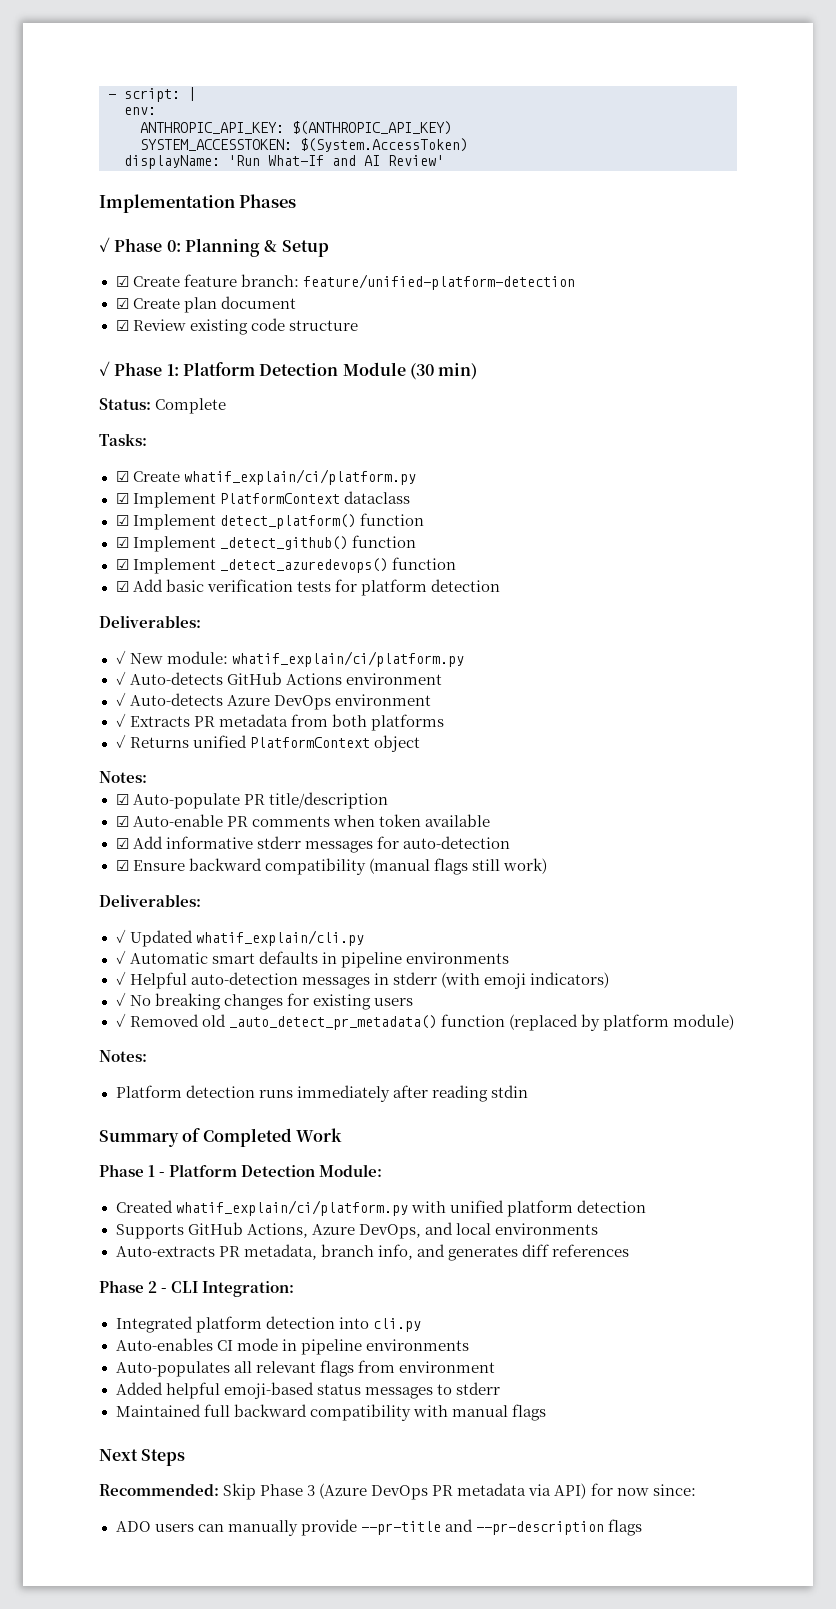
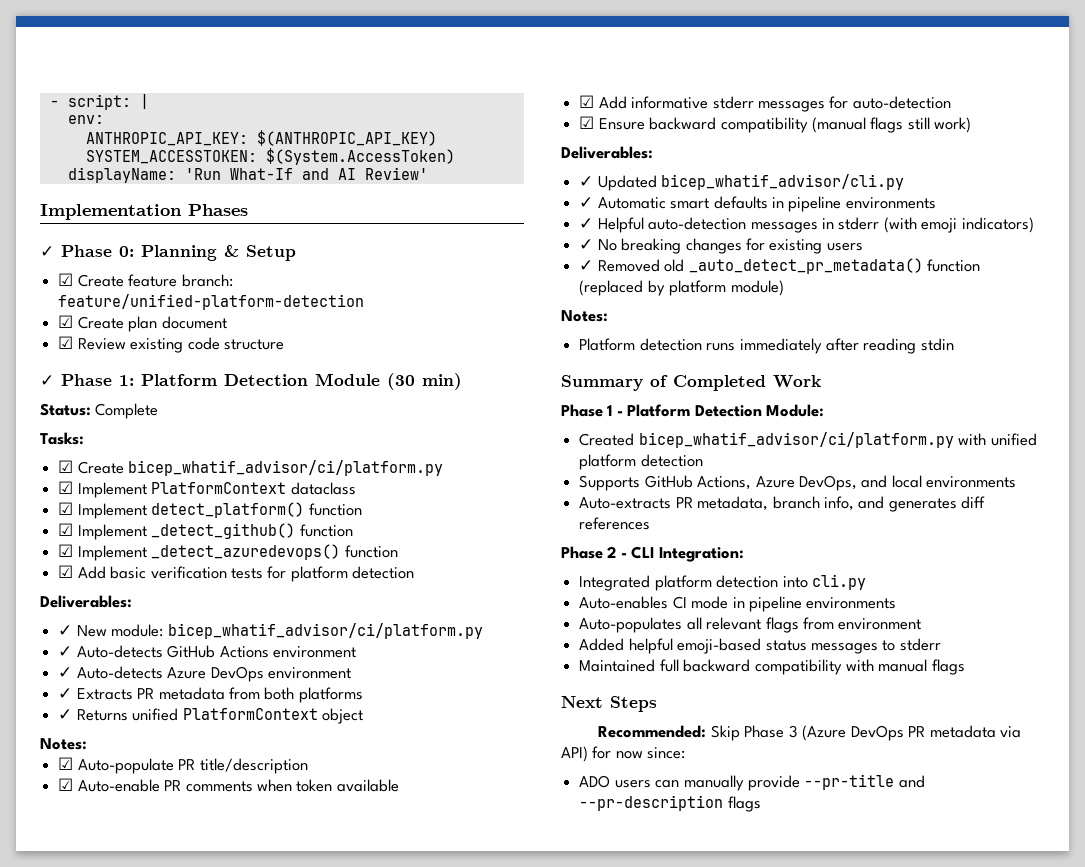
- ☑ Create whatif_explain/ci/platform.py
+ ☑ Create bicep_whatif_advisor/ci/platform.py
- ✓ New module: whatif_explain/ci/platform.py
+ ✓ New module: bicep_whatif_advisor/ci/platform.py
- ✓ Updated whatif_explain/cli.py
+ ✓ Updated bicep_whatif_advisor/cli.py
- Created whatif_explain/ci/platform.py with unified platform detection
+ Created bicep_whatif_advisor/ci/platform.py with unified platform detection

